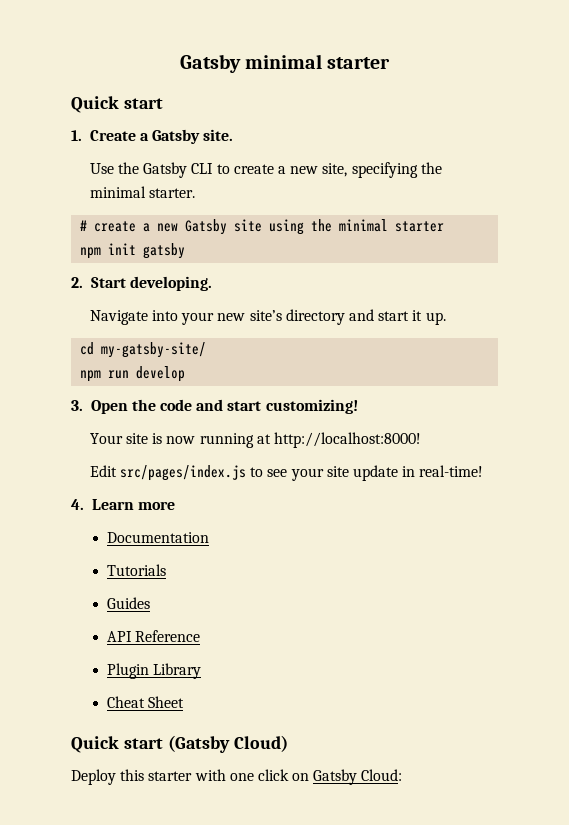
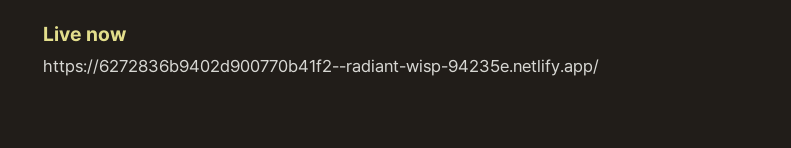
- Gatsby minimal starter
- Quick start
- 1. Create a Gatsby site.
- Use the Gatsby CLI to create a new site, specifying the minimal starter.
- # create a new Gatsby site using the minimal starter
- npm init gatsby
- 2. Start developing.
- Navigate into your new site’s directory and start it up.
- cd my-gatsby-site/
- npm run develop
- 3. Open the code and start customizing!
- Your site is now running at http://localhost:8000!
- Edit src/pages/index.js to see your site update in real-time!
- 4. Learn more
- Documentation
- Tutorials
- Guides
- API Reference
- Plugin Library
- Cheat Sheet
- Quick start (Gatsby Cloud)
- Deploy this starter with one click on Gatsby Cloud:
+ Live now
+ https://6272836b9402d900770b41f2--radiant-wisp-94235e.netlify.app/

